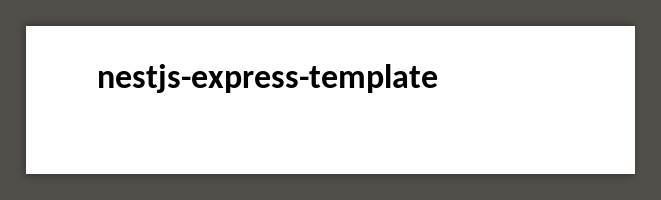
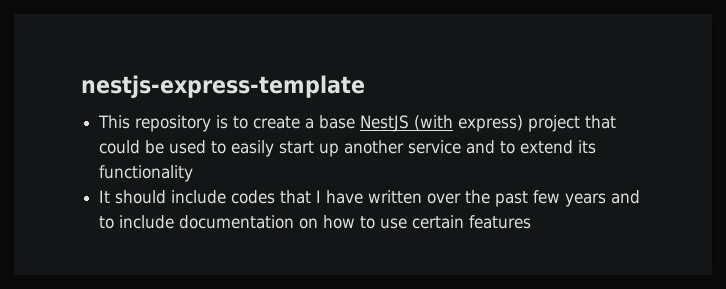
+ This repository is to create a base NestJS (with express) project that could be used to easily start up another service and to extend its functionality
+ It should include codes that I have written over the past few years and to include documentation on how to use certain features

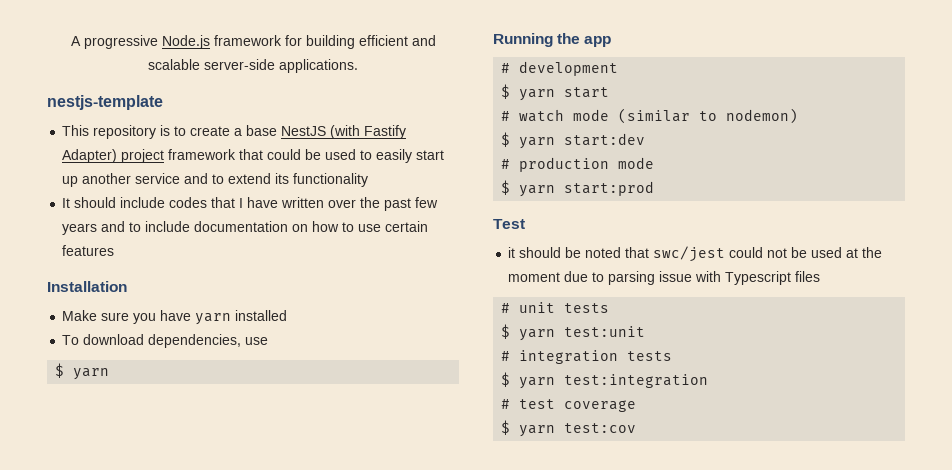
- nestjs-express-template
+ A progressive Node.js framework for building efficient and scalable server-side applications.
+ nestjs-template
- This repository is to create a base NestJS (with express) project that could be used to easily start up another service and to extend its functionality
+ This repository is to create a base NestJS (with Fastify Adapter) project framework that could be used to easily start up another service and to extend its functionality
+ Installation
+ Make sure you have yarn installed
+ To download dependencies, use
+ $ yarn
+ Running the app
+ # development
+ $ yarn start
+ # watch mode (similar to nodemon)
+ $ yarn start:dev
+ # production mode
+ $ yarn start:prod
+ Test
+ it should be noted that swc/jest could not be used at the moment due to parsing issue with Typescript files
+ # unit tests
+ $ yarn test:unit
+ # integration tests
+ $ yarn test:integration
+ # test coverage
+ $ yarn test:cov

